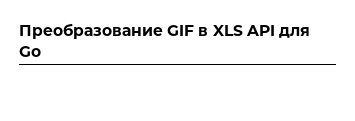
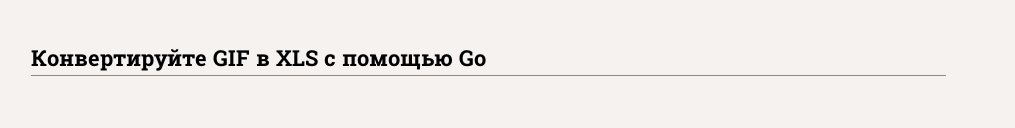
- Преобразование GIF в XLS API для Go
+ Конвертируйте GIF в XLS с помощью Go

